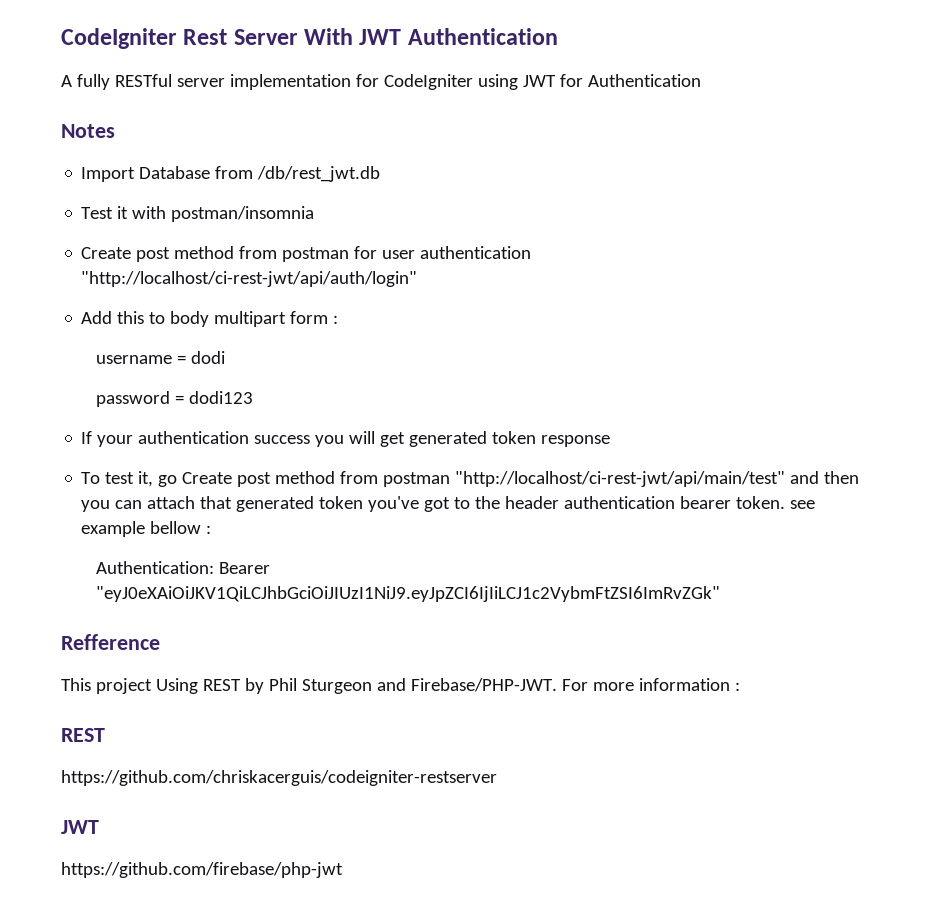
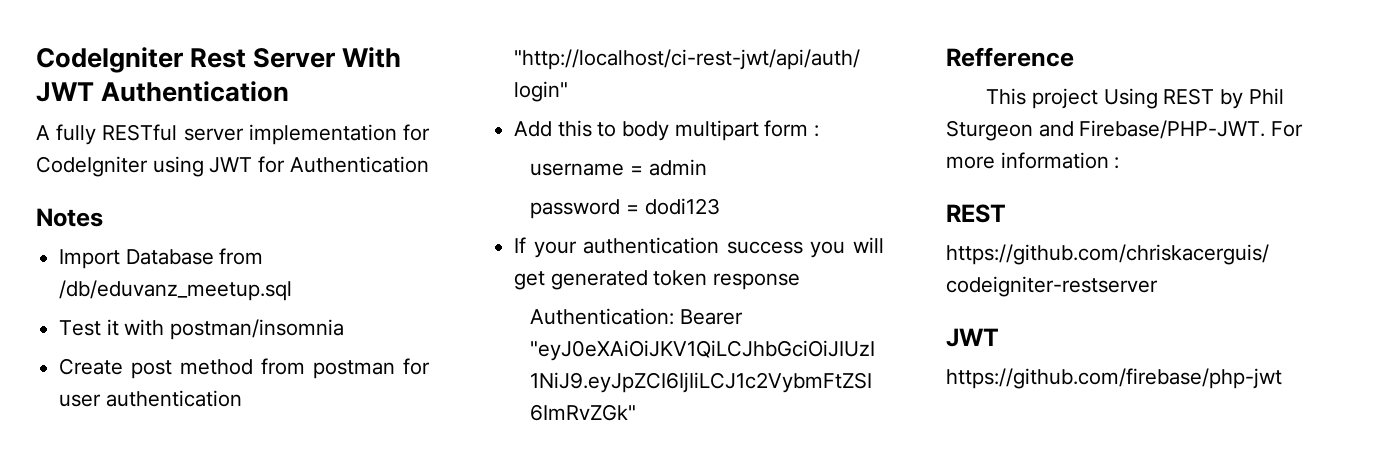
- Import Database from /db/rest_jwt.db
+ Import Database from /db/eduvanz_meetup.sql
- username = dodi
+ username = admin
- To test it, go Create post method from postman "http://localhost/ci-rest-jwt/api/main/test" and then you can attach that generated token you've got to the header authentication bearer token. see example bellow :

